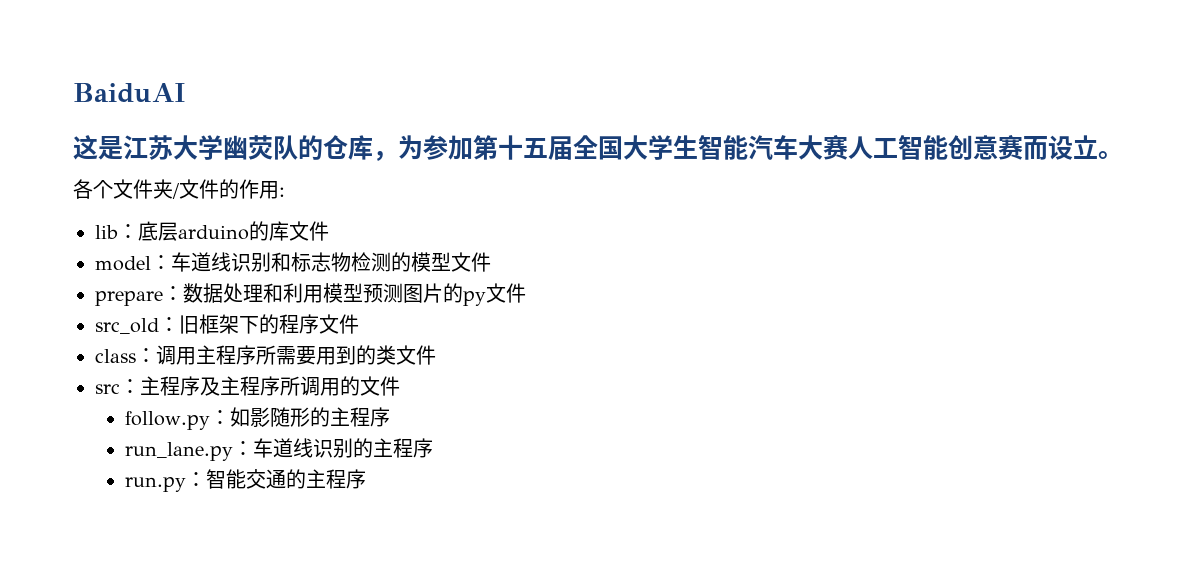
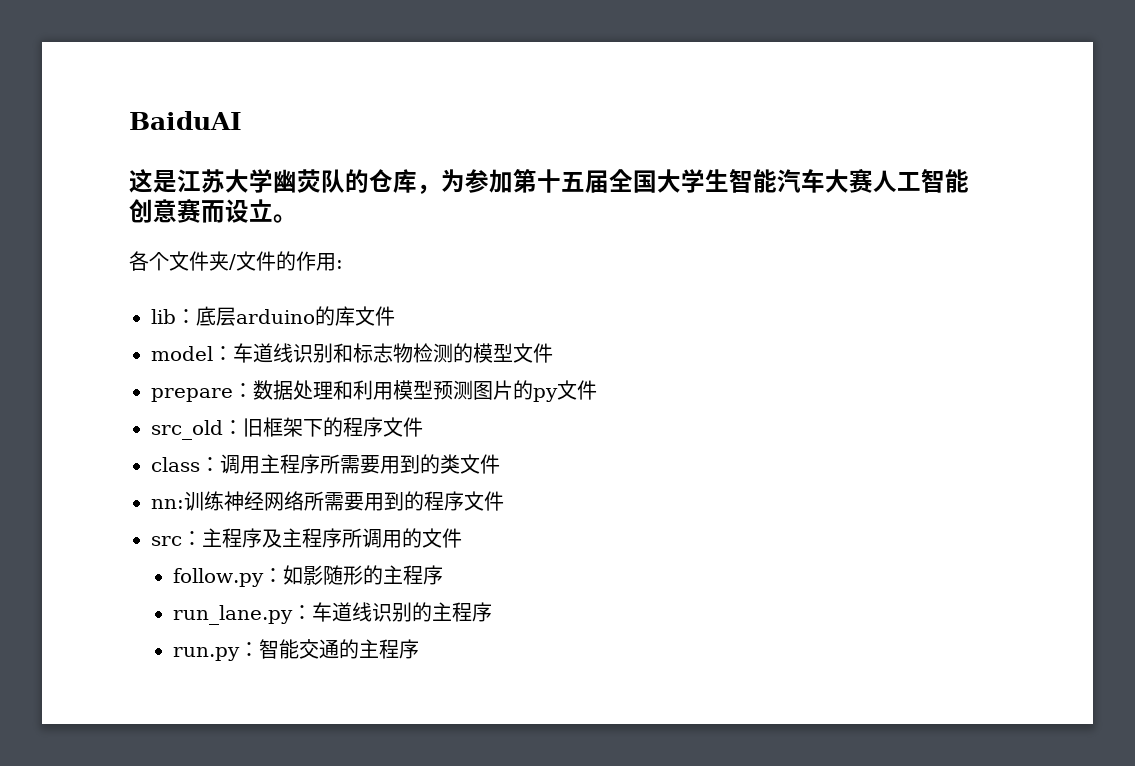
+ nn:训练神经网络所需要用到的程序文件

